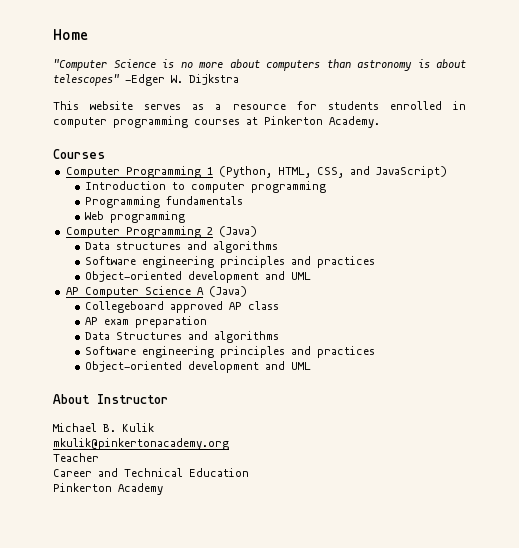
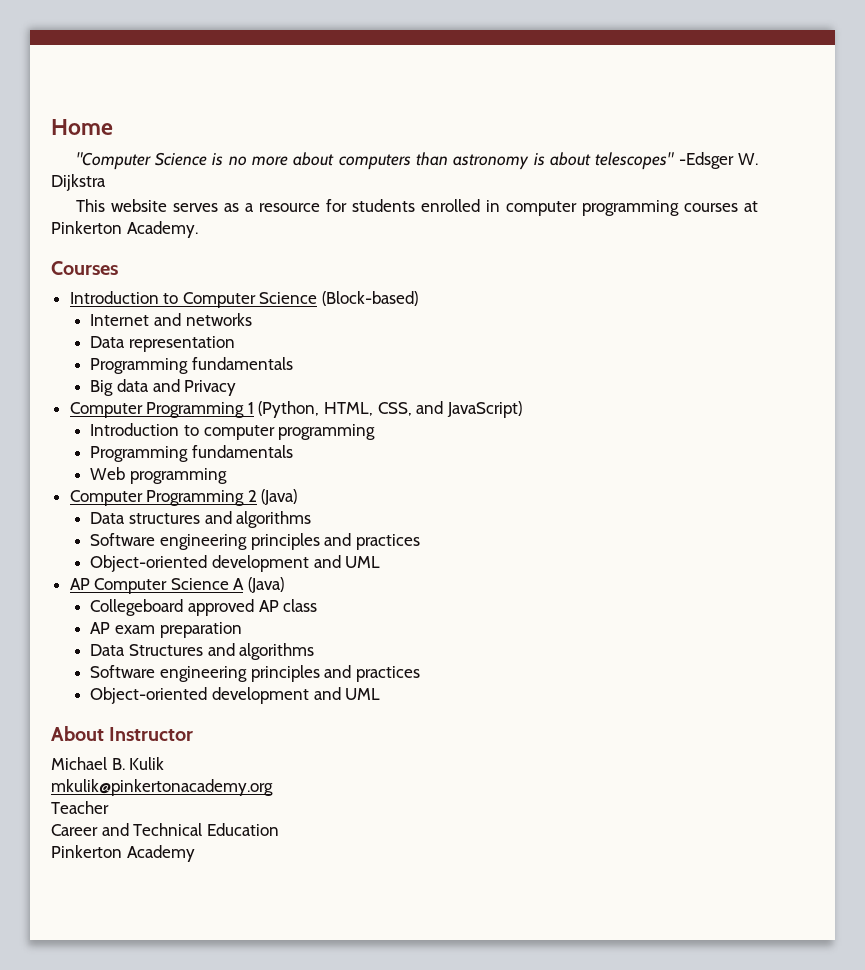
- "Computer Science is no more about computers than astronomy is about telescopes" -Edger W. Dijkstra
+ "Computer Science is no more about computers than astronomy is about telescopes" -Edsger W. Dijkstra
+ Introduction to Computer Science (Block-based)
+ Internet and networks
+ Data representation
+ Programming fundamentals
+ Big data and Privacy

